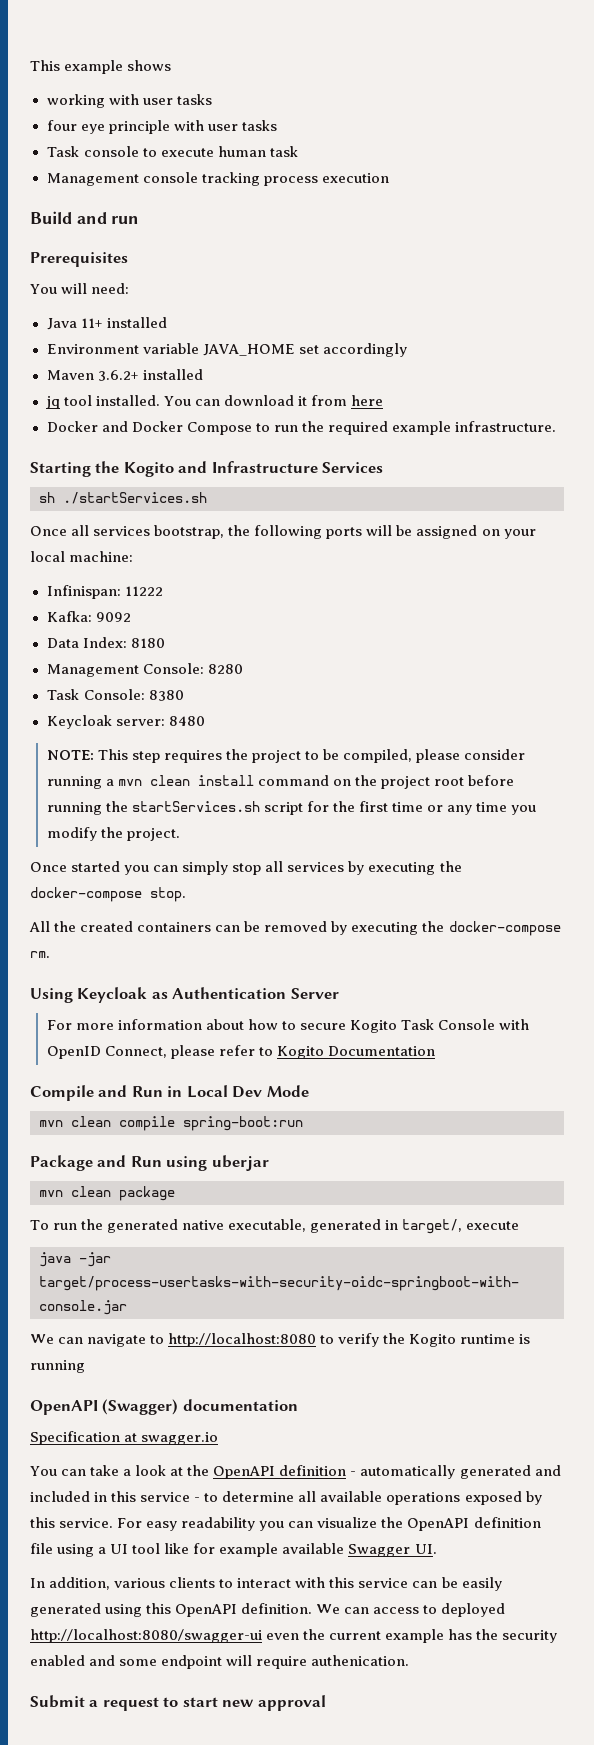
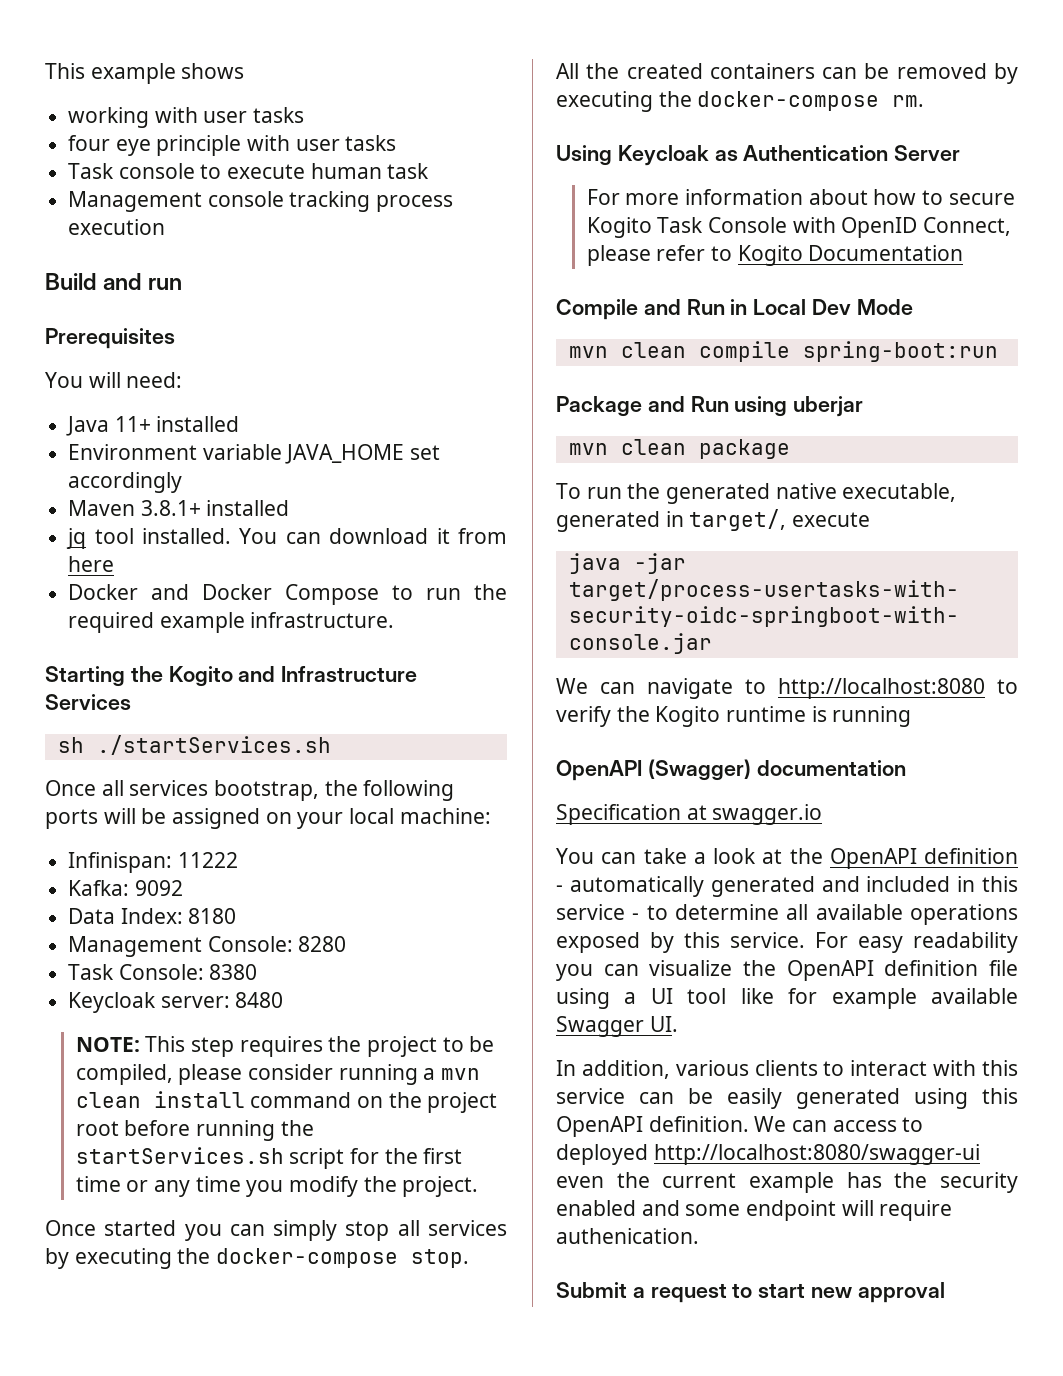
- Maven 3.6.2+ installed
+ Maven 3.8.1+ installed

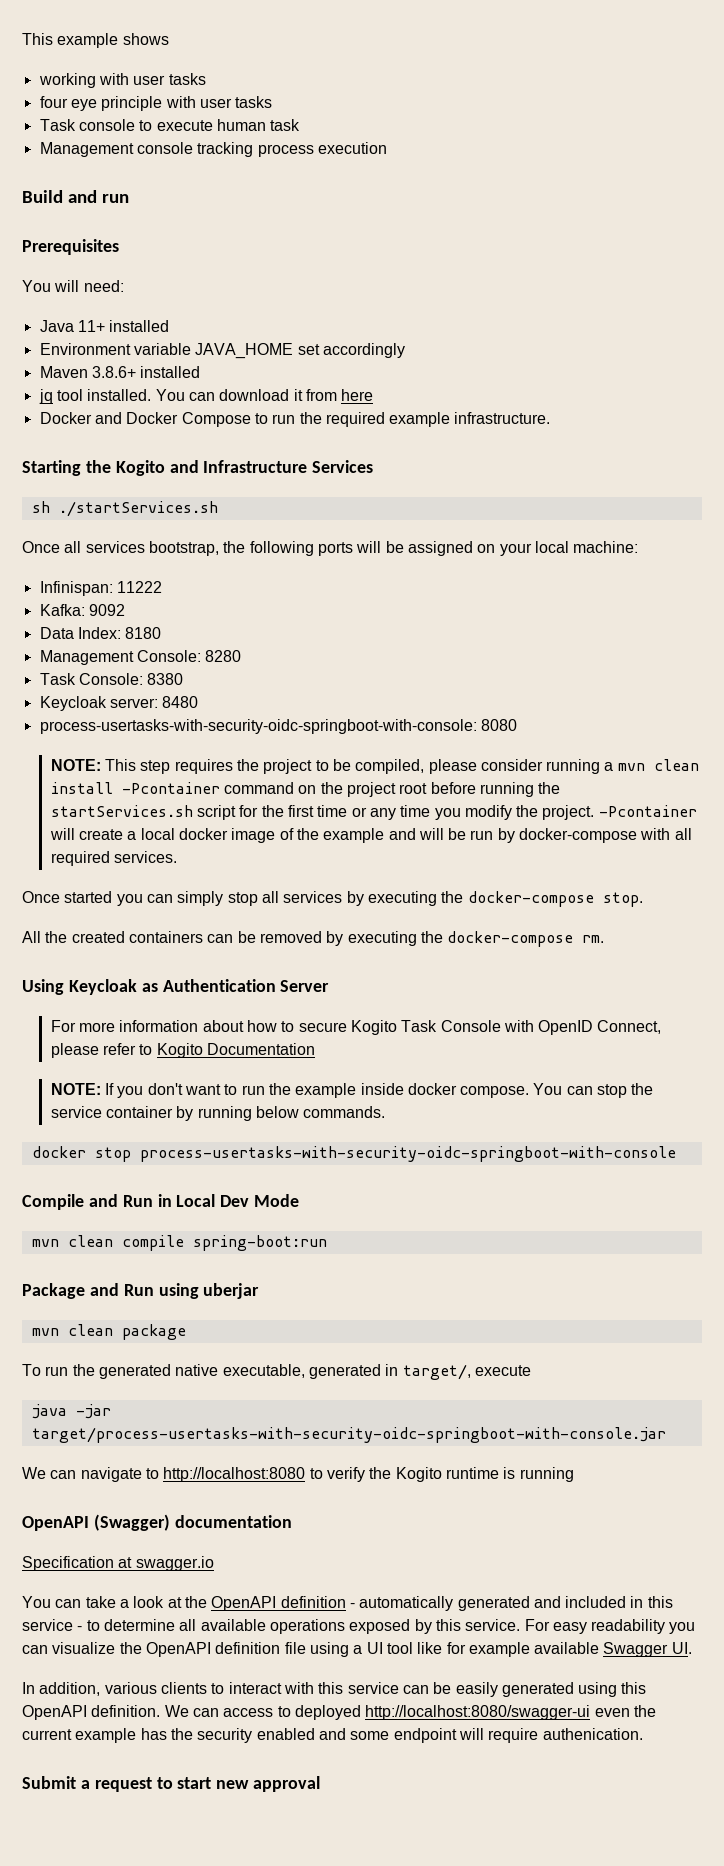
- Maven 3.8.1+ installed
+ Maven 3.8.6+ installed
+ process-usertasks-with-security-oidc-springboot-with-console: 8080
- NOTE: This step requires the project to be compiled, please consider running a mvn clean install command on the project root before running the startServices.sh script for the first time or any time you modify the project.
+ NOTE: This step requires the project to be compiled, please consider running a mvn clean install -Pcontainer command on the project root before running the startServices.sh script for the first time or any time you modify the project. -Pcontainer will create a local docker image of the example and will be run by docker-compose with all required services.
+ NOTE: If you don't want to run the example inside docker compose. You can stop the service container by running below commands.
+ docker stop process-usertasks-with-security-oidc-springboot-with-console

